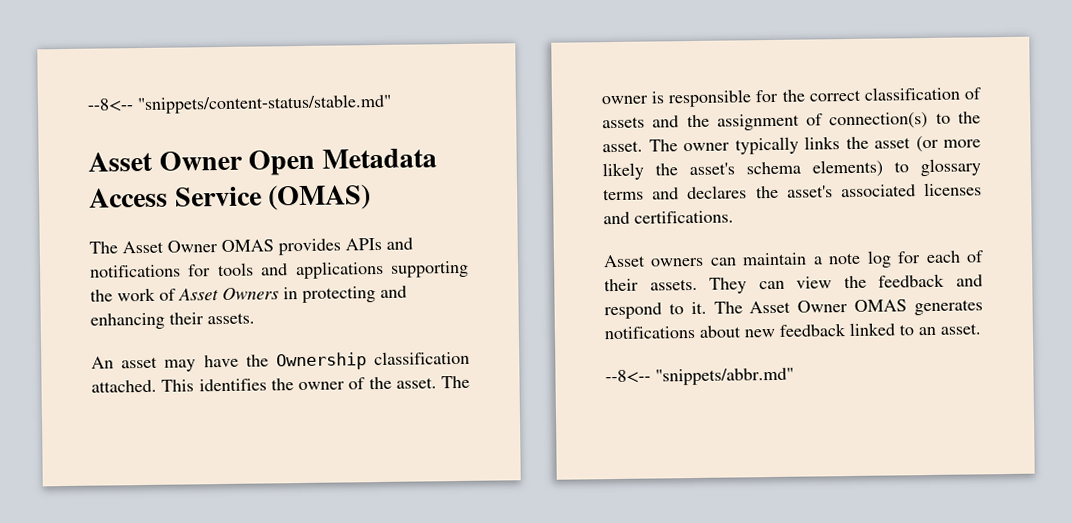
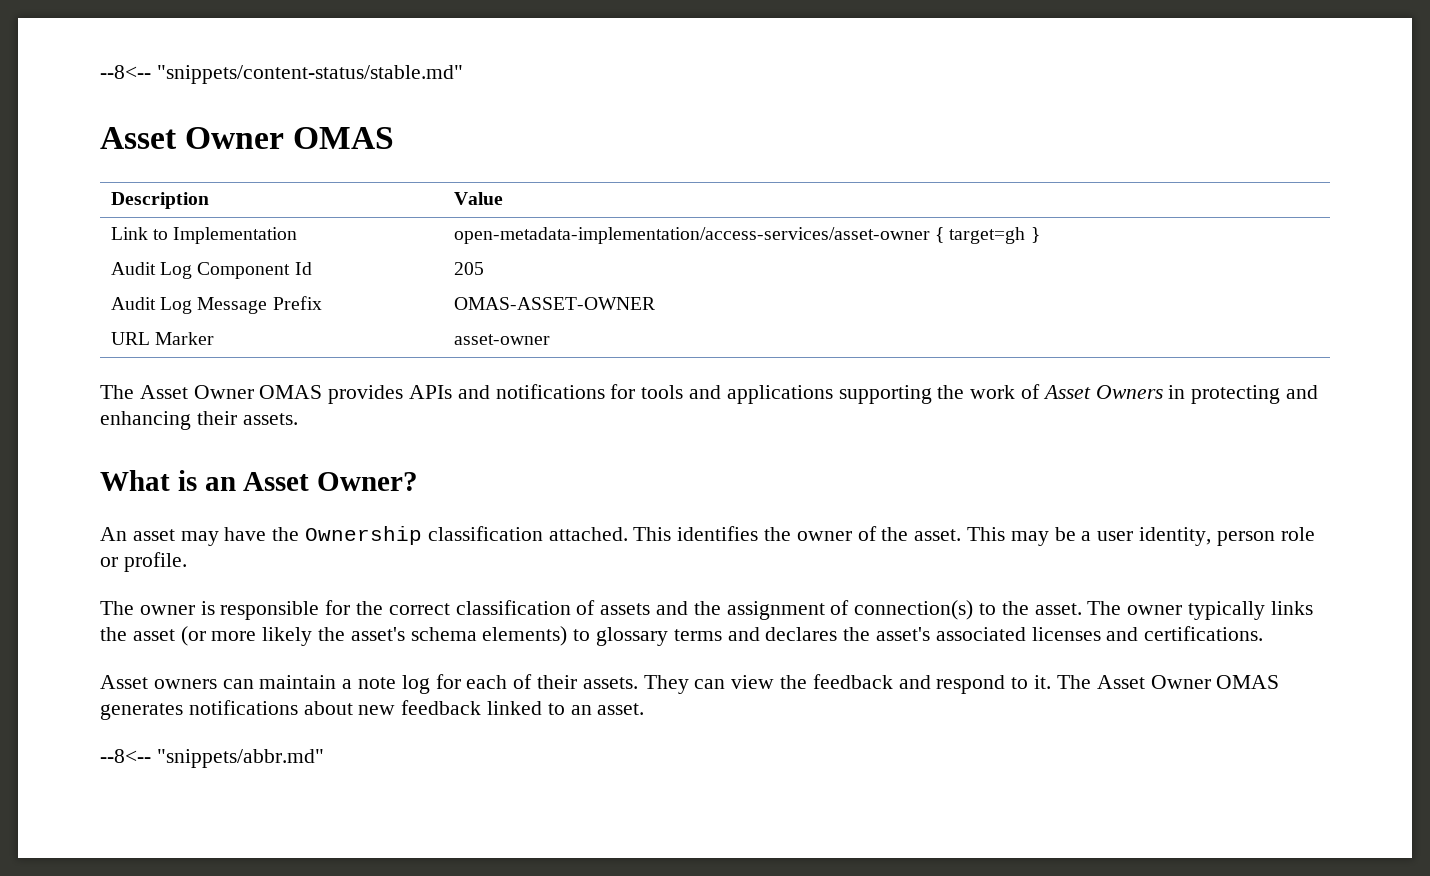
  --8<-- "snippets/content-status/stable.md"
- Asset Owner Open Metadata Access Service (OMAS)
+ Asset Owner OMAS
+ Description | Value
+ Link to Implementation | open-metadata-implementation/access-services/asset-owner { target=gh }
+ Audit Log Component Id | 205
+ Audit Log Message Prefix | OMAS-ASSET-OWNER
+ URL Marker | asset-owner
+ What is an Asset Owner?
- This identifies the owner of the asset. The owner is responsible for the correct classification of assets and the assignment of connection(s) to the asset.
+ This identifies the owner of the asset. This may be a user identity, person role or profile.
+ The owner is responsible for the correct classification of assets and the assignment of connection(s) to the asset.

